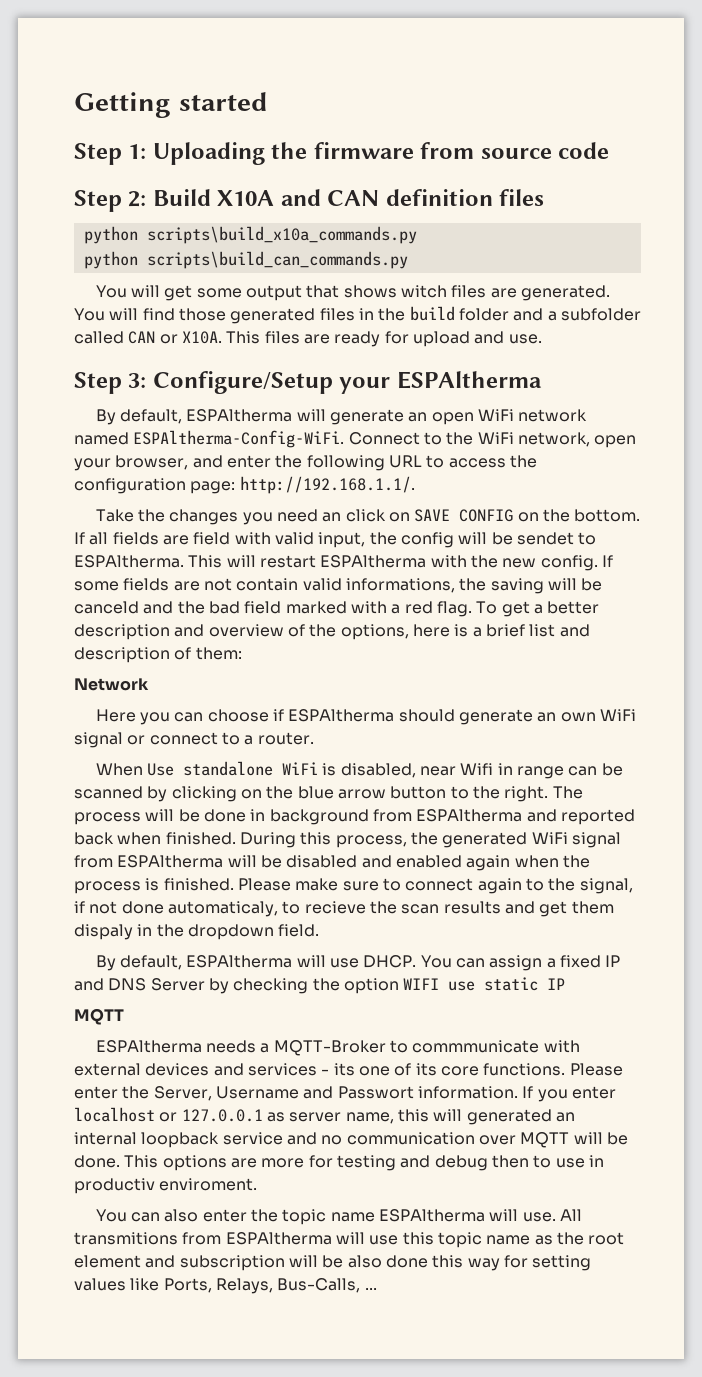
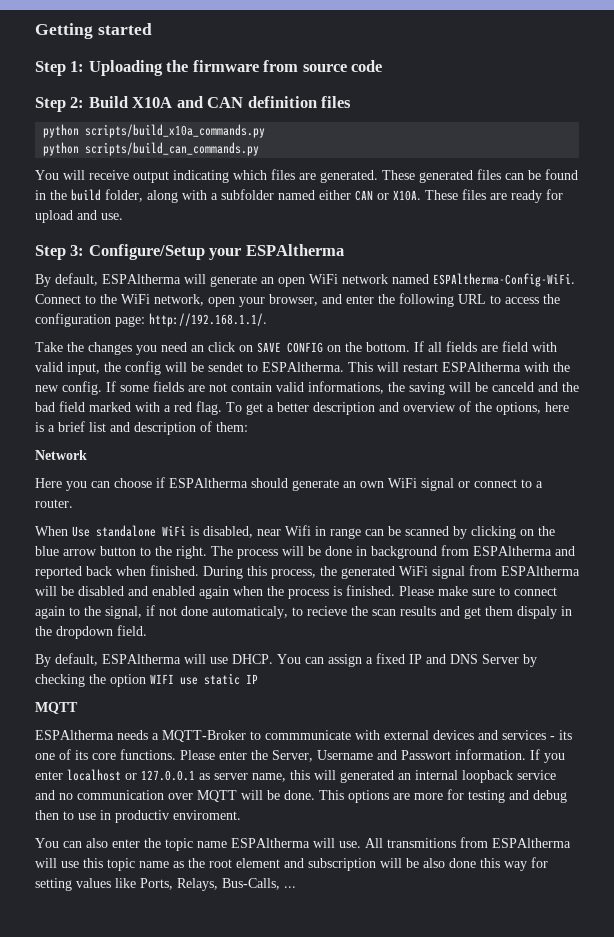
- python scripts\build_x10a_commands.py
- python scripts\build_can_commands.py
- You will get some output that shows witch files are generated. You will find those generated files in the build folder and a subfolder called CAN or X10A.
+ python scripts/build_x10a_commands.py
+ python scripts/build_can_commands.py
+ You will receive output indicating which files are generated. These generated files can be found in the build folder, along with a subfolder named either CAN or X10A.
- This files are ready for upload and use.
+ These files are ready for upload and use.

